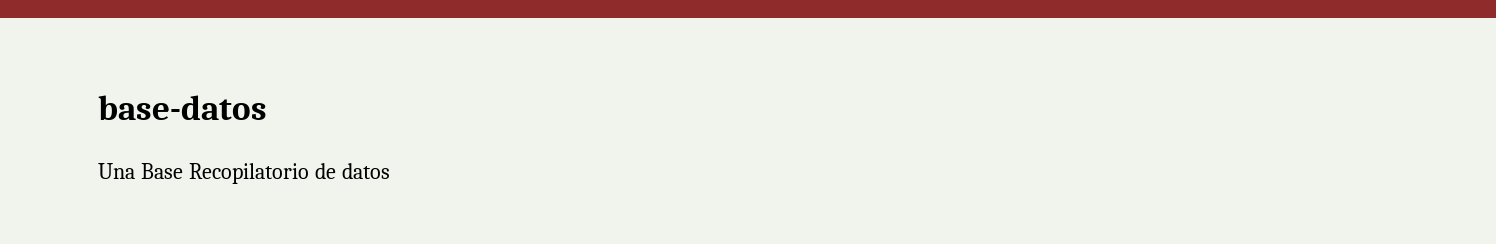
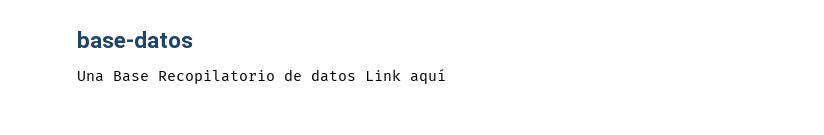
- Una Base Recopilatorio de datos
+ Una Base Recopilatorio de datos Link aquí

